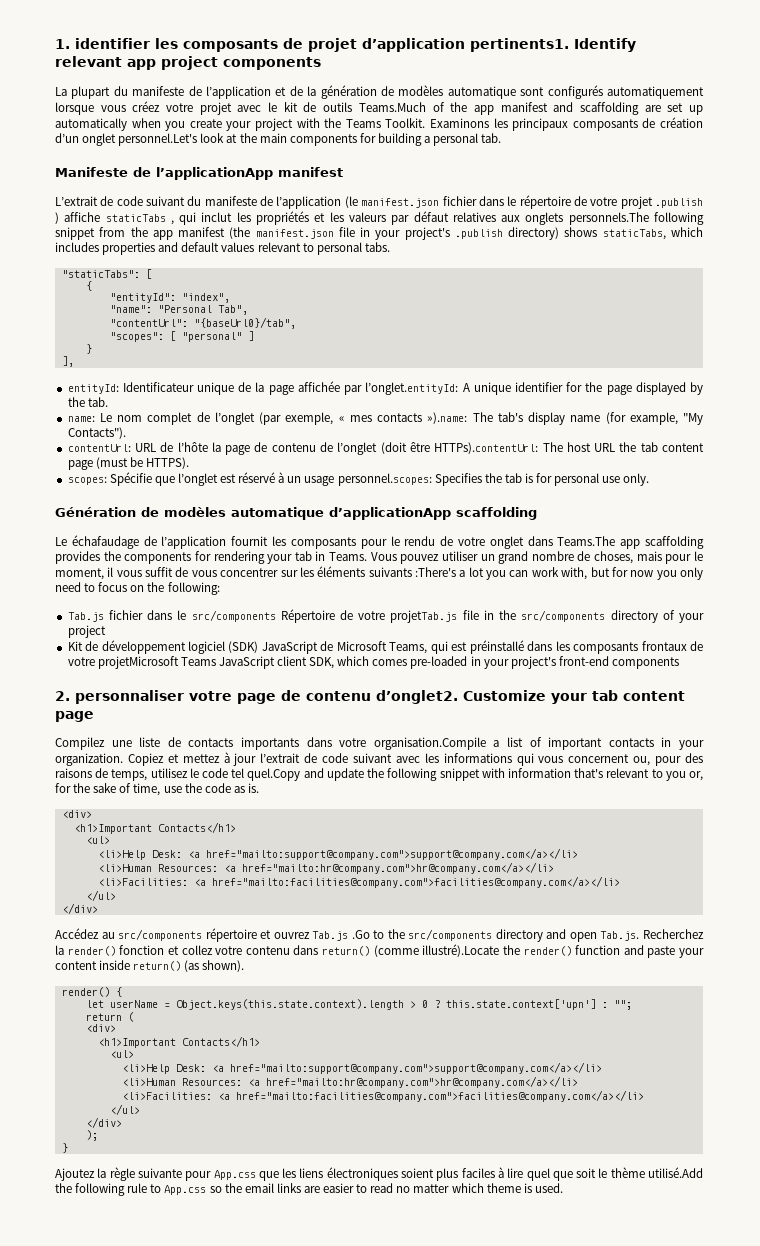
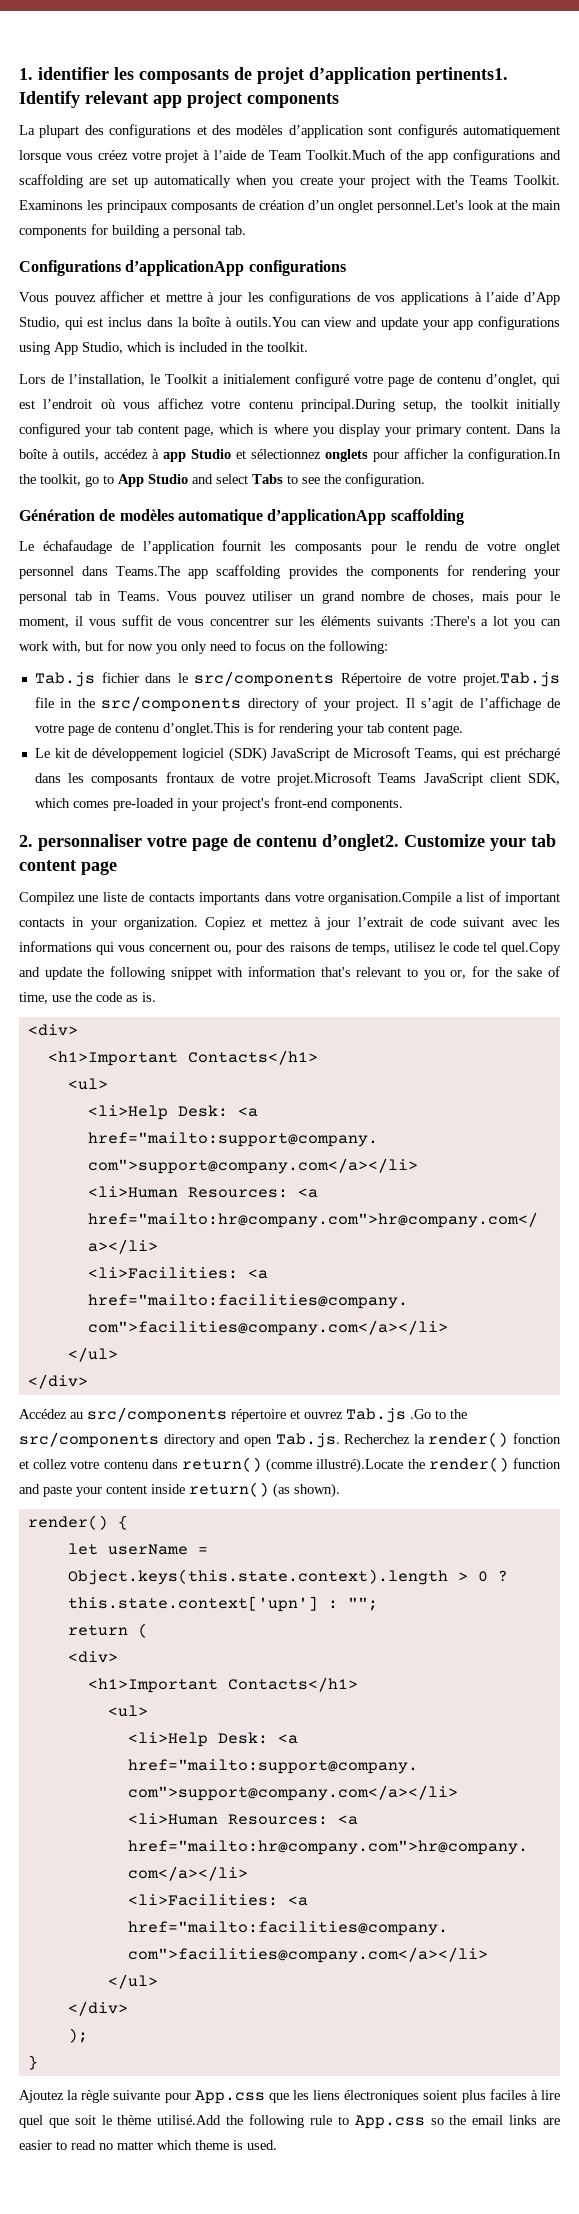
- La plupart du manifeste de l’application et de la génération de modèles automatique sont configurés automatiquement lorsque vous créez votre projet avec le kit de outils Teams.Much of the app manifest and scaffolding are set up automatically when you create your project with the Teams Toolkit.
+ La plupart des configurations et des modèles d’application sont configurés automatiquement lorsque vous créez votre projet à l’aide de Team Toolkit.Much of the app configurations and scaffolding are set up automatically when you create your project with the Teams Toolkit.
- Manifeste de l’applicationApp manifest
- L’extrait de code suivant du manifeste de l’application (le manifest.json fichier dans le répertoire de votre projet .publish ) affiche staticTabs , qui inclut les propriétés et les valeurs par défaut relatives aux onglets personnels.The following snippet from the app manifest (the manifest.json file in your project's .publish directory) shows staticTabs, which includes properties and default values relevant to personal tabs.
- "staticTabs": [
- {
- "entityId": "index",
- "name": "Personal Tab",
- "contentUrl": "{baseUrl0}/tab",
- "scopes": [ "personal" ]
- }
- ],
- entityId: Identificateur unique de la page affichée par l’onglet.entityId: A unique identifier for the page displayed by the tab.
- name: Le nom complet de l’onglet (par exemple, « mes contacts »).name: The tab's display name (for example, "My Contacts").
- contentUrl: URL de l’hôte la page de contenu de l’onglet (doit être HTTPs).contentUrl: The host URL the tab content page (must be HTTPS).
- scopes: Spécifie que l’onglet est réservé à un usage personnel.scopes: Specifies the tab is for personal use only.
+ Configurations d’applicationApp configurations
+ Vous pouvez afficher et mettre à jour les configurations de vos applications à l’aide d’App Studio, qui est inclus dans la boîte à outils.You can view and update your app configurations using App Studio, which is included in the toolkit.
+ Lors de l’installation, le Toolkit a initialement configuré votre page de contenu d’onglet, qui est l’endroit où vous affichez votre contenu principal.During setup, the toolkit initially configured your tab content page, which is where you display your primary content. Dans la boîte à outils, accédez à app Studio et sélectionnez onglets pour afficher la configuration.In the toolkit, go to App Studio and select Tabs to see the configuration.
- Le échafaudage de l’application fournit les composants pour le rendu de votre onglet dans Teams.The app scaffolding provides the components for rendering your tab in Teams.
+ Le échafaudage de l’application fournit les composants pour le rendu de votre onglet personnel dans Teams.The app scaffolding provides the components for rendering your personal tab in Teams.
- Tab.js fichier dans le src/components Répertoire de votre projetTab.js file in the src/components directory of your project
- Kit de développement logiciel (SDK) JavaScript de Microsoft Teams, qui est préinstallé dans les composants frontaux de votre projetMicrosoft Teams JavaScript client SDK, which comes pre-loaded in your project's front-end components
+ Tab.js fichier dans le src/components Répertoire de votre projet.Tab.js file in the src/components directory of your project. Il s’agit de l’affichage de votre page de contenu d’onglet.This is for rendering your tab content page.
+ Le kit de développement logiciel (SDK) JavaScript de Microsoft Teams, qui est préchargé dans les composants frontaux de votre projet.Microsoft Teams JavaScript client SDK, which comes pre-loaded in your project's front-end components.

